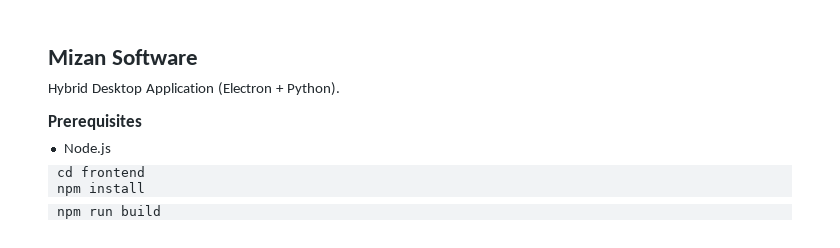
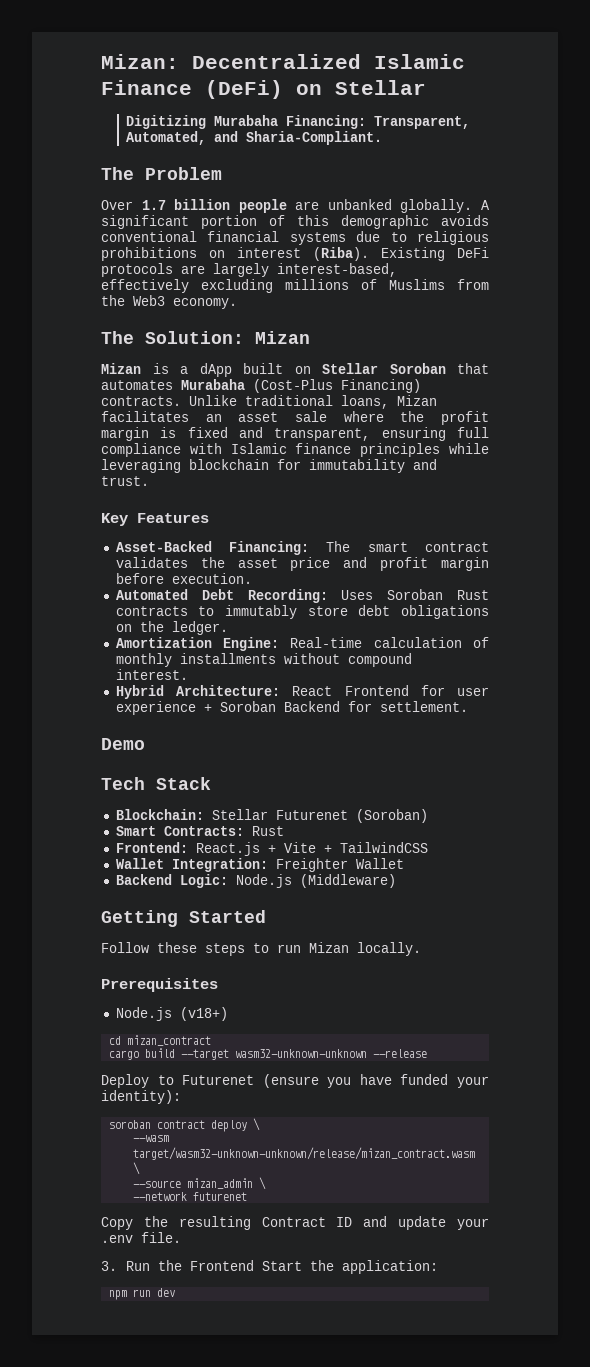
- Mizan Software
- Hybrid Desktop Application (Electron + Python).
+ Mizan: Decentralized Islamic Finance (DeFi) on Stellar
+ Digitizing Murabaha Financing: Transparent, Automated, and Sharia-Compliant.
+ The Problem
+ Over 1.7 billion people are unbanked globally. A significant portion of this demographic avoids conventional financial systems due to religious prohibitions on interest (Riba). Existing DeFi protocols are largely interest-based, effectively excluding millions of Muslims from the Web3 economy.
+ The Solution: Mizan
+ Mizan is a dApp built on Stellar Soroban that automates Murabaha (Cost-Plus Financing) contracts. Unlike traditional loans, Mizan facilitates an asset sale where the profit margin is fixed and transparent, ensuring full compliance with Islamic finance principles while leveraging blockchain for immutability and trust.
+ Key Features
+ Asset-Backed Financing: The smart contract validates the asset price and profit margin before execution.
+ Automated Debt Recording: Uses Soroban Rust contracts to immutably store debt obligations on the ledger.
+ Amortization Engine: Real-time calculation of monthly installments without compound interest.
+ Hybrid Architecture: React Frontend for user experience + Soroban Backend for settlement.
+ Demo
+ Tech Stack
+ Blockchain: Stellar Futurenet (Soroban)
+ Smart Contracts: Rust
+ Frontend: React.js + Vite + TailwindCSS
+ Wallet Integration: Freighter Wallet
+ Backend Logic: Node.js (Middleware)
+ Getting Started
+ Follow these steps to run Mizan locally.
- Node.js
+ Node.js (v18+)
- cd frontend
- npm install
+ cd mizan_contract
+ cargo build --target wasm32-unknown-unknown --release
+ Deploy to Futurenet (ensure you have funded your identity):
+ soroban contract deploy \
+ --wasm target/wasm32-unknown-unknown/release/mizan_contract.wasm \
+ --source mizan_admin \
+ --network futurenet
+ Copy the resulting Contract ID and update your .env file.
+ 3. Run the Frontend Start the application:
- npm run build
+ npm run dev

